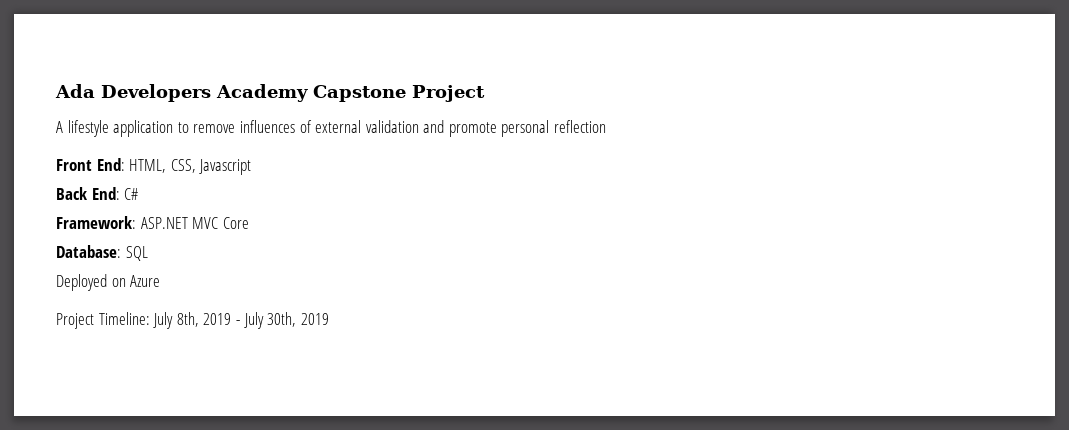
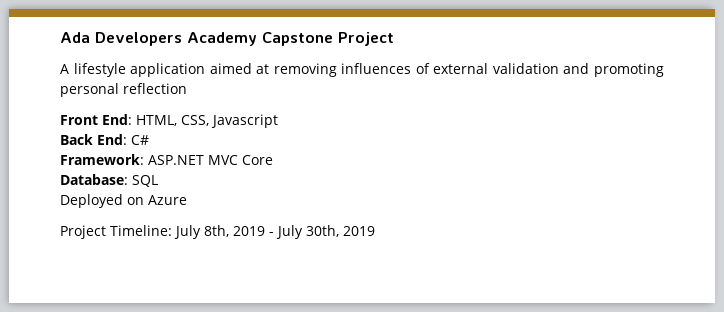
- A lifestyle application to remove influences of external validation and promote personal reflection
+ A lifestyle application aimed at removing influences of external validation and promoting personal reflection

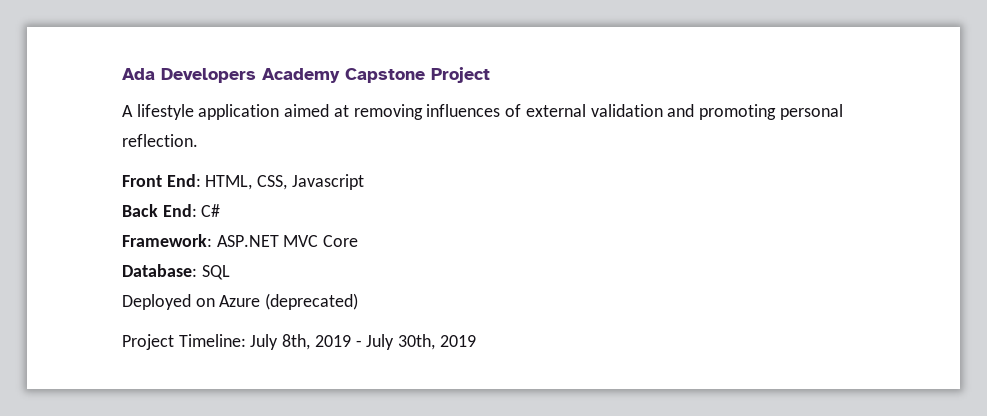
- A lifestyle application aimed at removing influences of external validation and promoting personal reflection
+ A lifestyle application aimed at removing influences of external validation and promoting personal reflection.
- Deployed on Azure
+ Deployed on Azure (deprecated)

